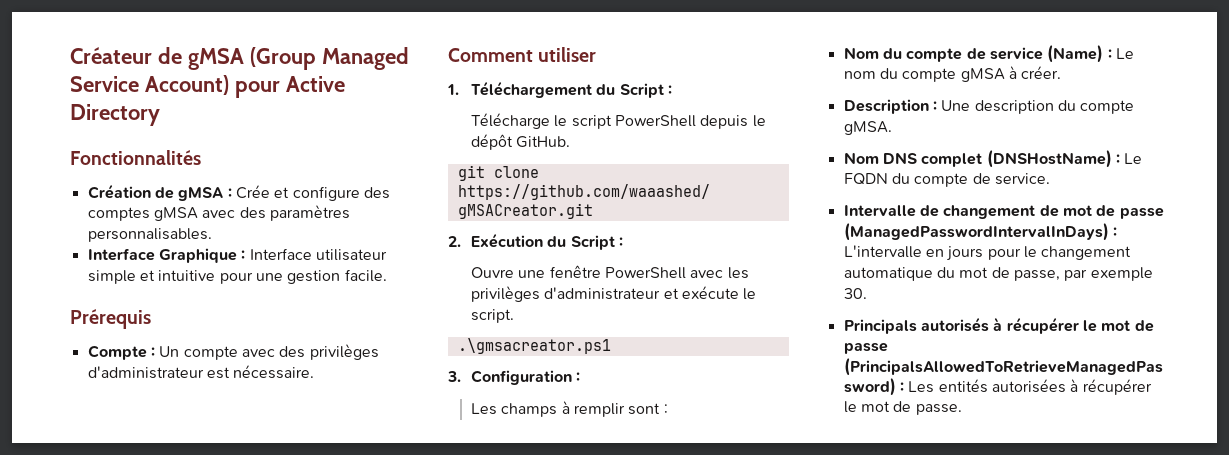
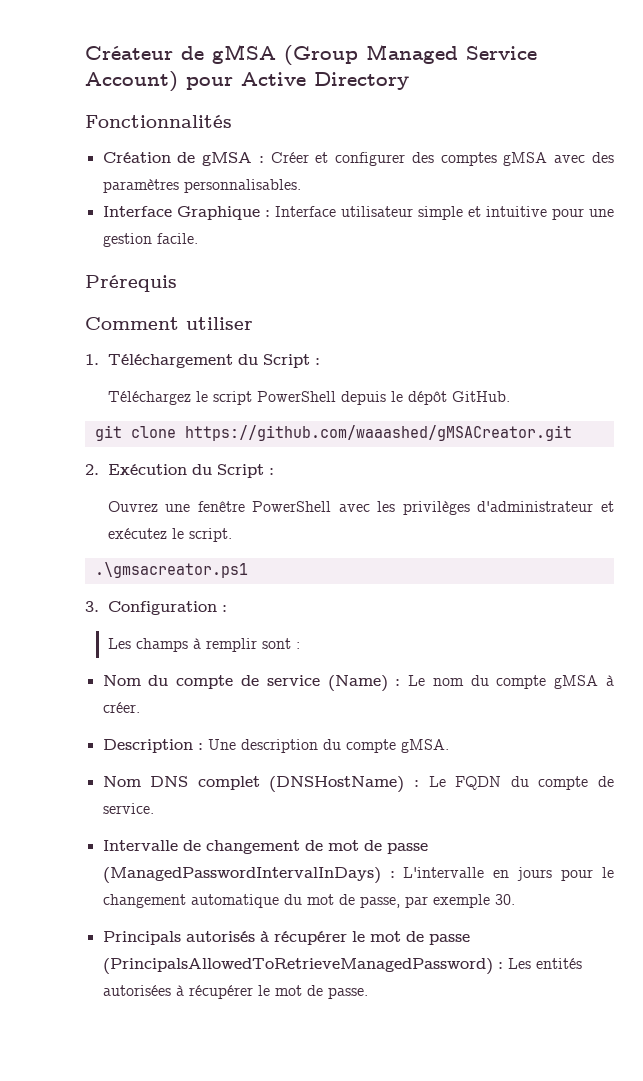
- Création de gMSA : Crée et configure des comptes gMSA avec des paramètres personnalisables.
+ Création de gMSA : Créer et configurer des comptes gMSA avec des paramètres personnalisables.
- Compte : Un compte avec des privilèges d'administrateur est nécessaire.
- Télécharge le script PowerShell depuis le dépôt GitHub.
+ Téléchargez le script PowerShell depuis le dépôt GitHub.
- Ouvre une fenêtre PowerShell avec les privilèges d'administrateur et exécute le script.
+ Ouvrez une fenêtre PowerShell avec les privilèges d'administrateur et exécutez le script.

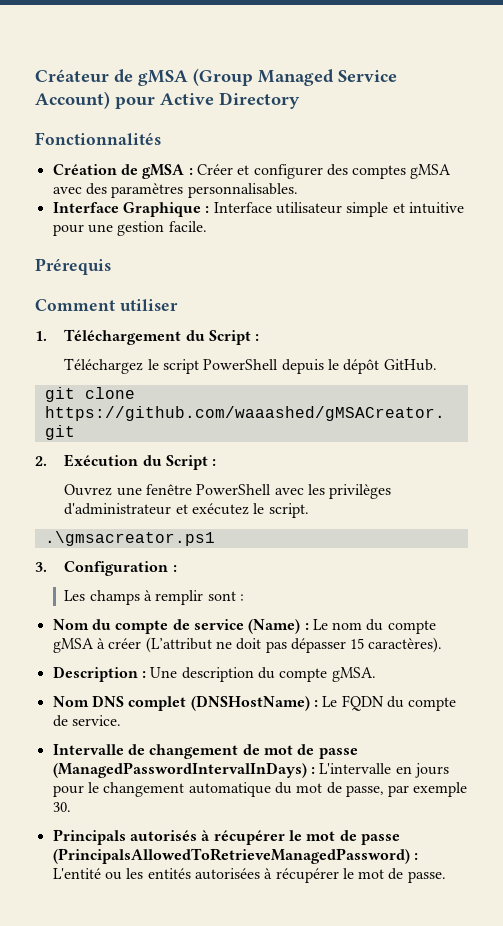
- Nom du compte de service (Name) : Le nom du compte gMSA à créer.
+ Nom du compte de service (Name) : Le nom du compte gMSA à créer (L’attribut ne doit pas dépasser 15 caractères).
- Principals autorisés à récupérer le mot de passe (PrincipalsAllowedToRetrieveManagedPassword) : Les entités autorisées à récupérer le mot de passe.
+ Principals autorisés à récupérer le mot de passe (PrincipalsAllowedToRetrieveManagedPassword) : L'entité ou les entités autorisées à récupérer le mot de passe.

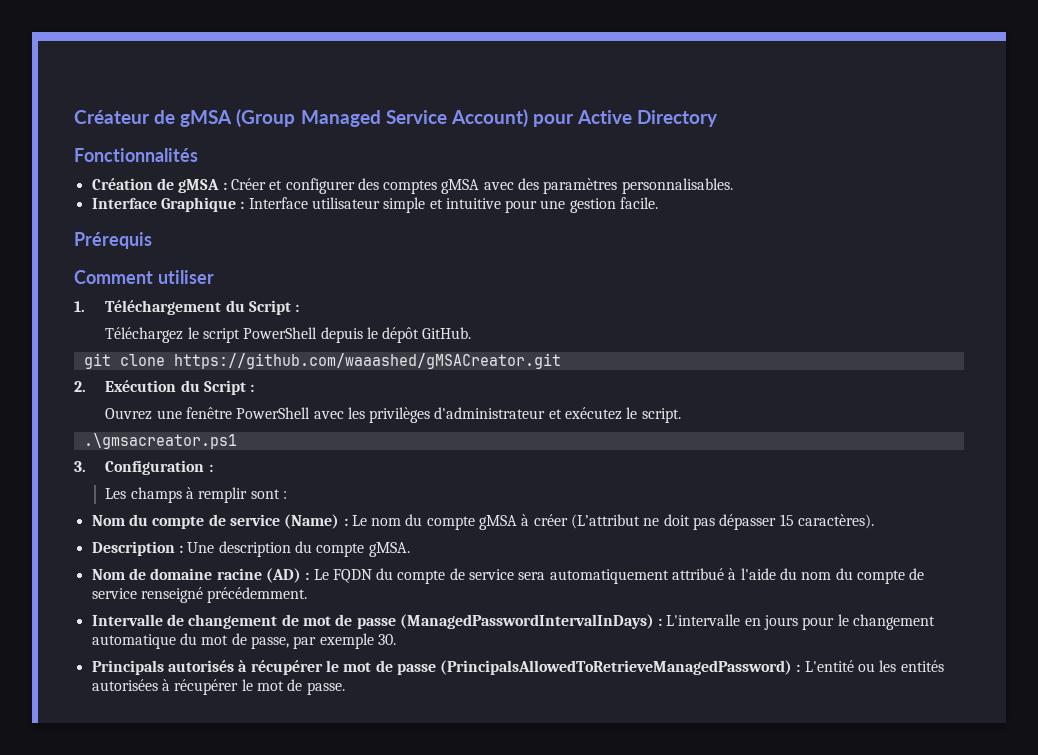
- Nom DNS complet (DNSHostName) : Le FQDN du compte de service.
+ Nom de domaine racine (AD) : Le FQDN du compte de service sera automatiquement attribué à l'aide du nom du compte de service renseigné précédemment.

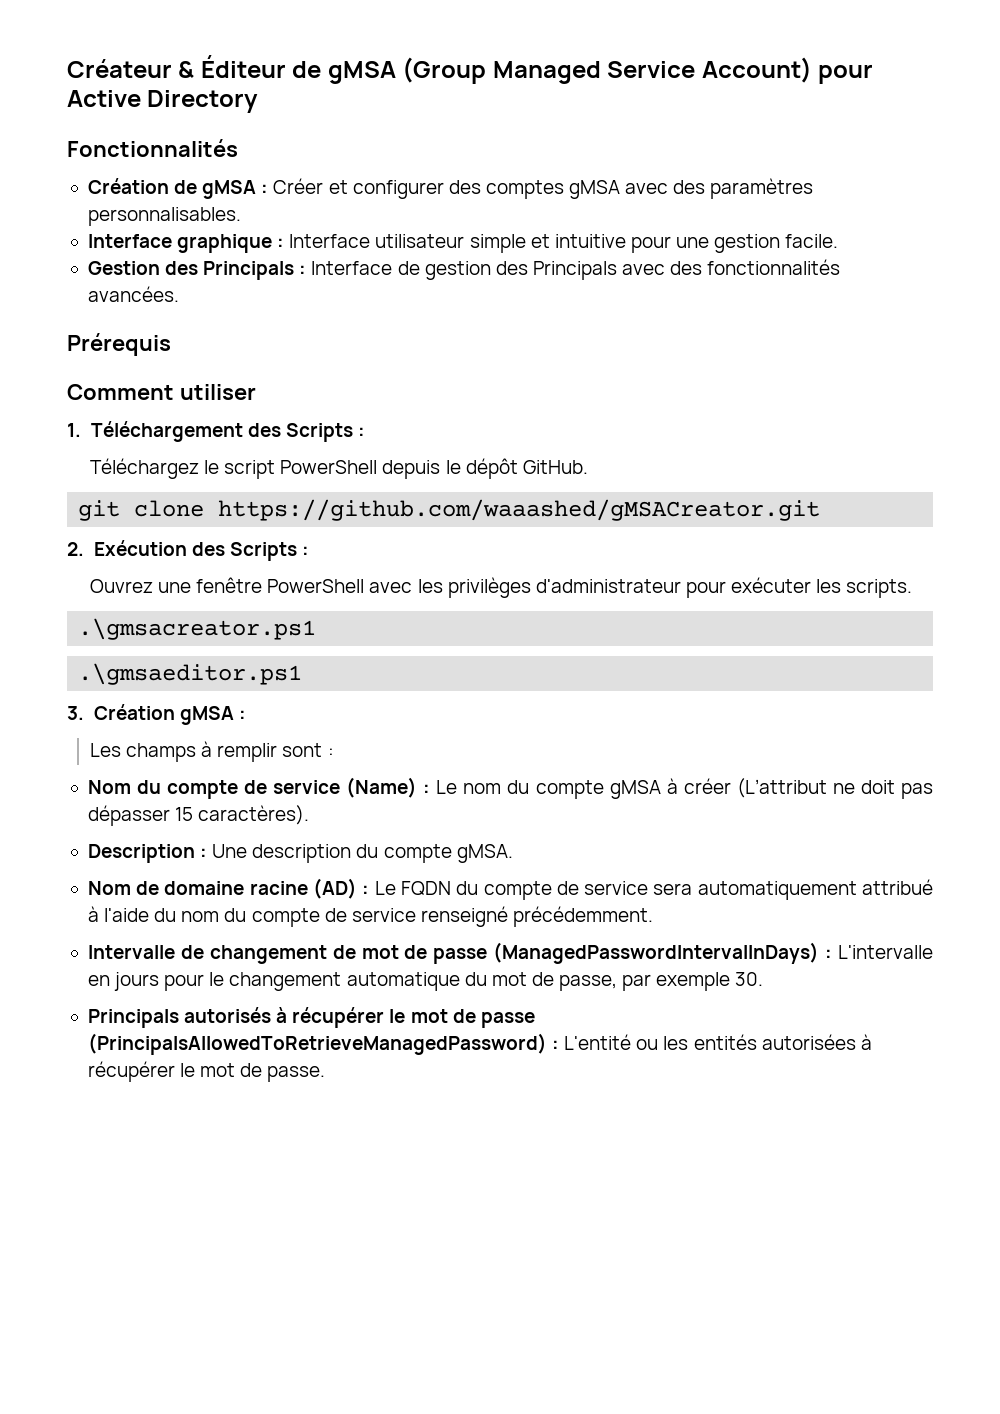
- Créateur de gMSA (Group Managed Service Account) pour Active Directory
+ Créateur & Éditeur de gMSA (Group Managed Service Account) pour Active Directory
- Interface Graphique : Interface utilisateur simple et intuitive pour une gestion facile.
+ Interface graphique : Interface utilisateur simple et intuitive pour une gestion facile.
+ Gestion des Principals : Interface de gestion des Principals avec des fonctionnalités avancées.
- 1. Téléchargement du Script :
+ 1. Téléchargement des Scripts :
- 2. Exécution du Script :
+ 2. Exécution des Scripts :
- Ouvrez une fenêtre PowerShell avec les privilèges d'administrateur et exécutez le script.
+ Ouvrez une fenêtre PowerShell avec les privilèges d'administrateur pour exécuter les scripts.
+ .\gmsaeditor.ps1
- 3. Configuration :
+ 3. Création gMSA :

